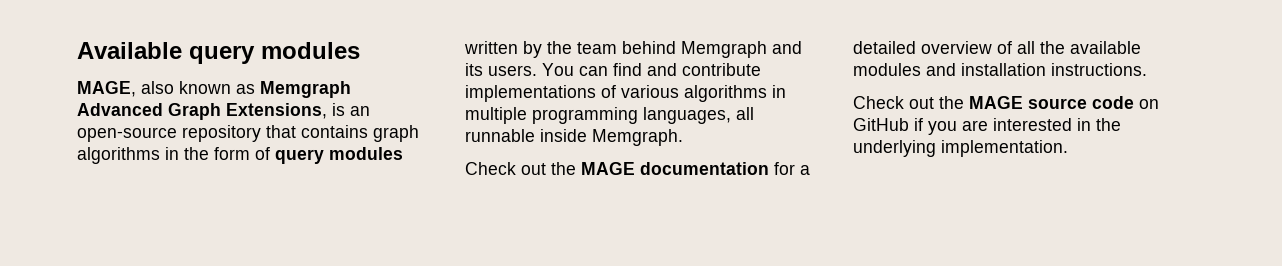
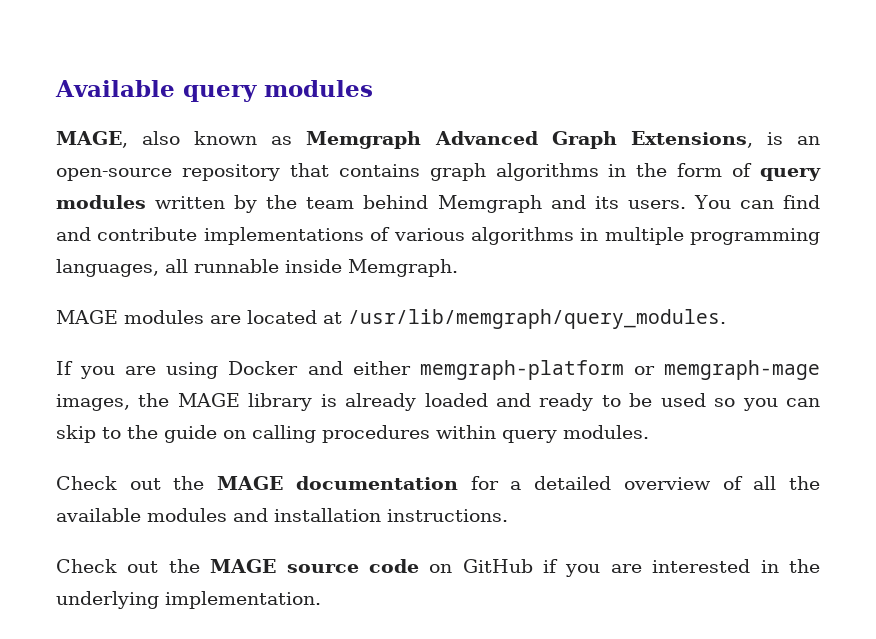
+ MAGE modules are located at /usr/lib/memgraph/query_modules.
+ If you are using Docker and either memgraph-platform or memgraph-mage images, the MAGE library is already loaded and ready to be used so you can skip to the guide on calling procedures within query modules.

